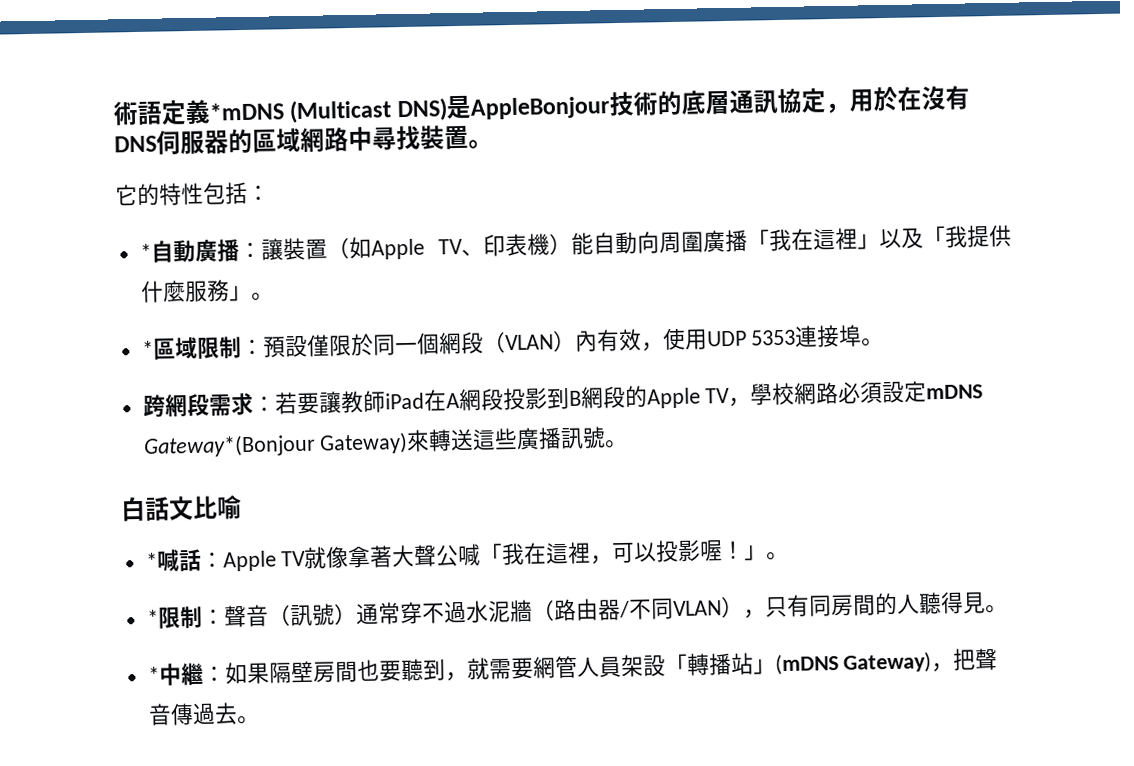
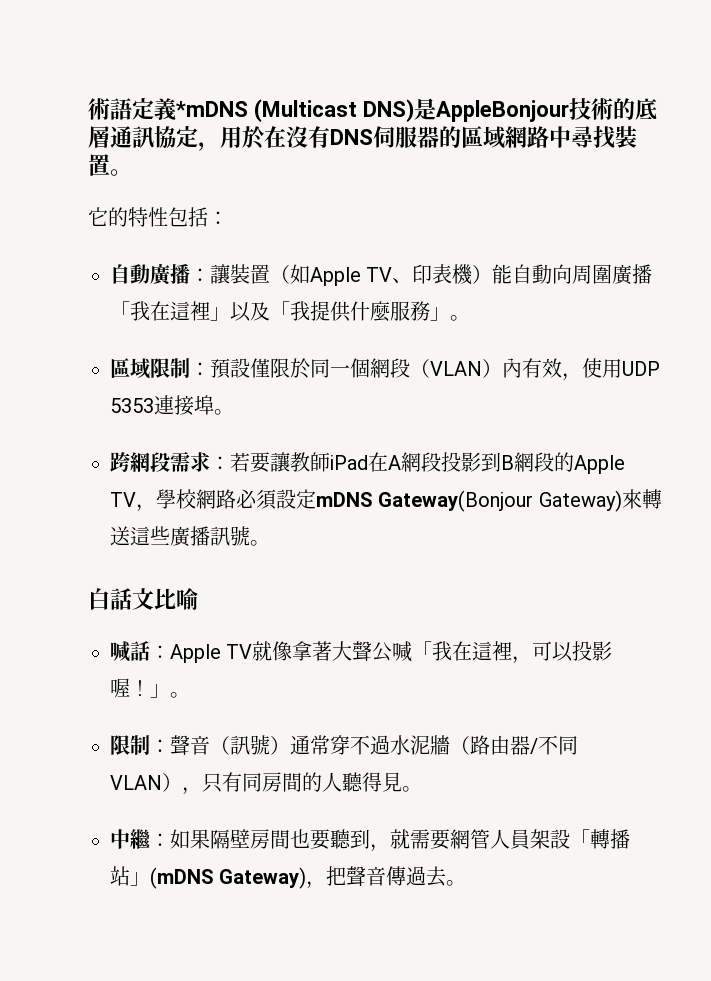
- *自動廣播：讓裝置（如Apple TV、印表機）能自動向周圍廣播「我在這裡」以及「我提供什麼服務」。
+ 自動廣播：讓裝置（如Apple TV、印表機）能自動向周圍廣播「我在這裡」以及「我提供什麼服務」。
- *區域限制：預設僅限於同一個網段（VLAN）內有效，使用UDP 5353連接埠。
+ 區域限制：預設僅限於同一個網段（VLAN）內有效，使用UDP 5353連接埠。
- 跨網段需求：若要讓教師iPad在A網段投影到B網段的Apple TV，學校網路必須設定mDNS Gateway*(Bonjour Gateway)來轉送這些廣播訊號。
+ 跨網段需求：若要讓教師iPad在A網段投影到B網段的Apple TV，學校網路必須設定mDNS Gateway(Bonjour Gateway)來轉送這些廣播訊號。
- *喊話：Apple TV就像拿著大聲公喊「我在這裡，可以投影喔！」。
+ 喊話：Apple TV就像拿著大聲公喊「我在這裡，可以投影喔！」。
- *限制：聲音（訊號）通常穿不過水泥牆（路由器/不同VLAN），只有同房間的人聽得見。
+ 限制：聲音（訊號）通常穿不過水泥牆（路由器/不同VLAN），只有同房間的人聽得見。
- *中繼：如果隔壁房間也要聽到，就需要網管人員架設「轉播站」(mDNS Gateway)，把聲音傳過去。
+ 中繼：如果隔壁房間也要聽到，就需要網管人員架設「轉播站」(mDNS Gateway)，把聲音傳過去。

